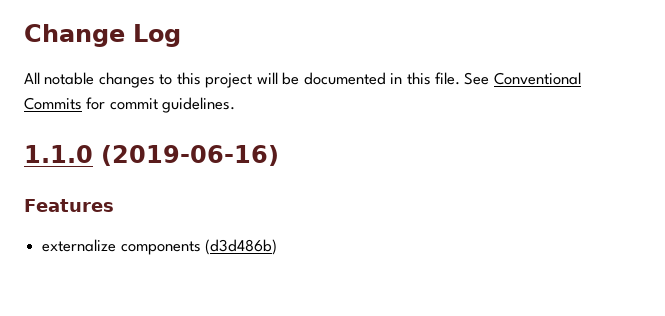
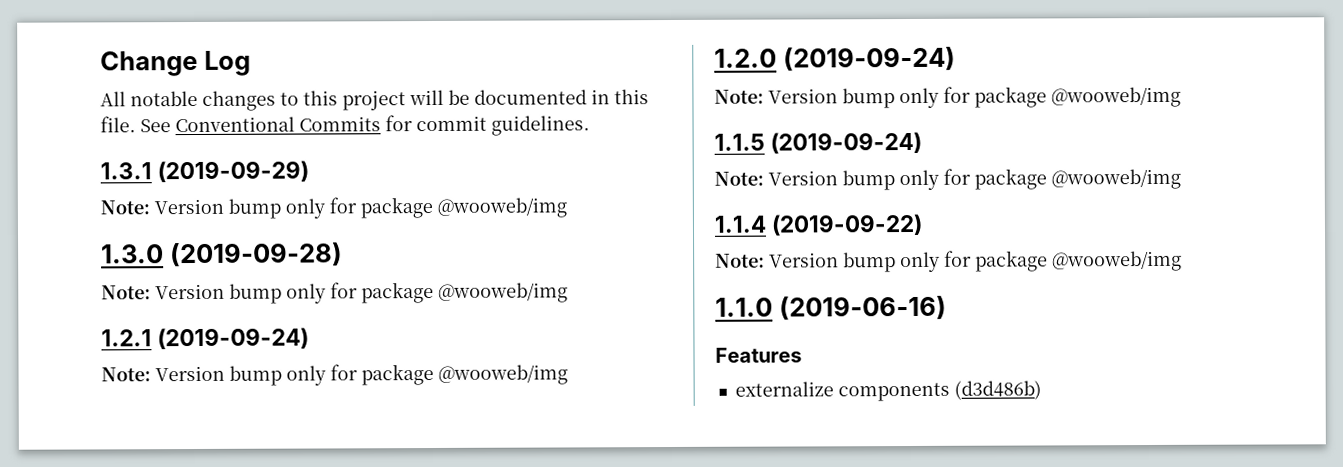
+ 1.3.1 (2019-09-29)
+ Note: Version bump only for package @wooweb/img
+ 1.3.0 (2019-09-28)
+ Note: Version bump only for package @wooweb/img
+ 1.2.1 (2019-09-24)
+ Note: Version bump only for package @wooweb/img
+ 1.2.0 (2019-09-24)
+ Note: Version bump only for package @wooweb/img
+ 1.1.5 (2019-09-24)
+ Note: Version bump only for package @wooweb/img
+ 1.1.4 (2019-09-22)
+ Note: Version bump only for package @wooweb/img

